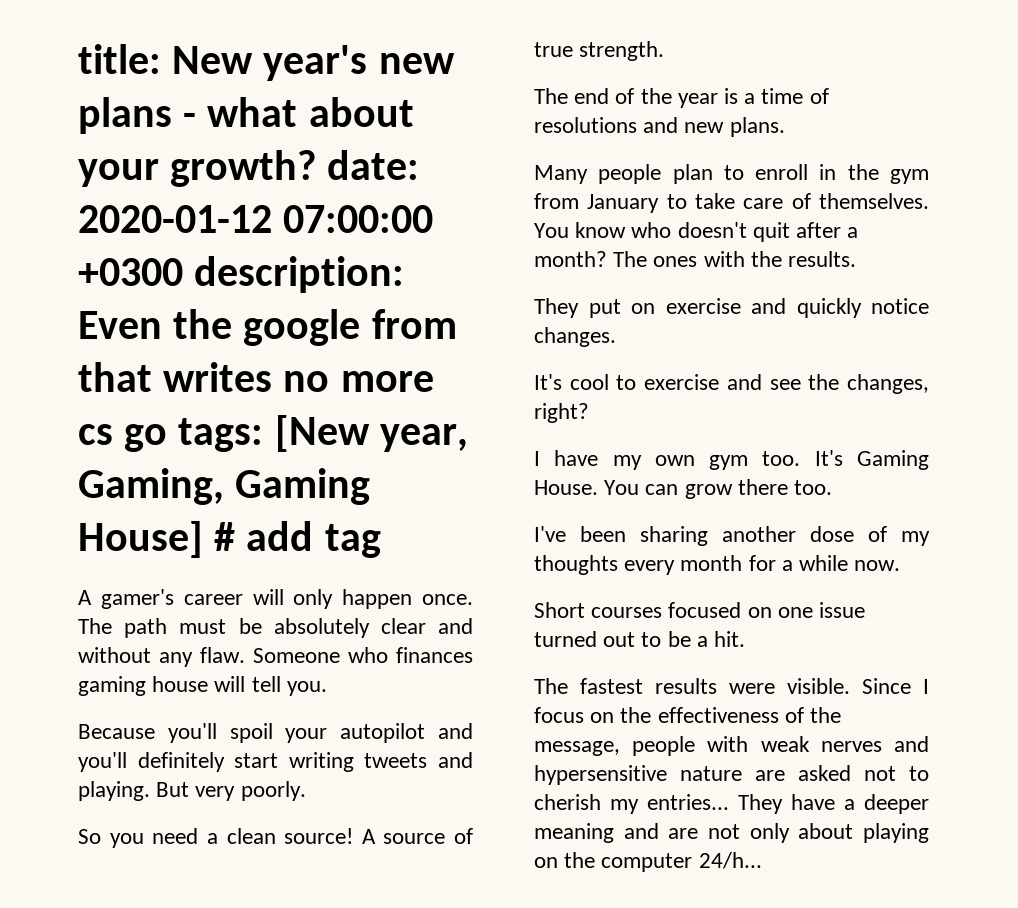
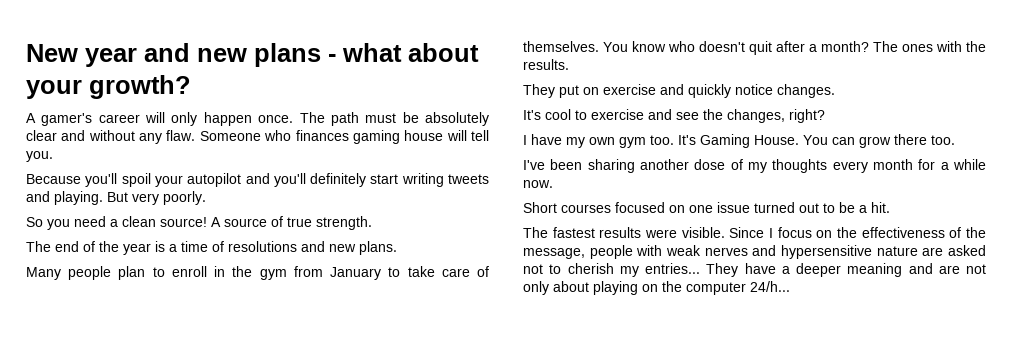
- title: New year's new plans - what about your growth? date: 2020-01-12 07:00:00 +0300 description: Even the google from that writes no more cs go tags: [New year, Gaming, Gaming House] # add tag
+ New year and new plans - what about your growth?

